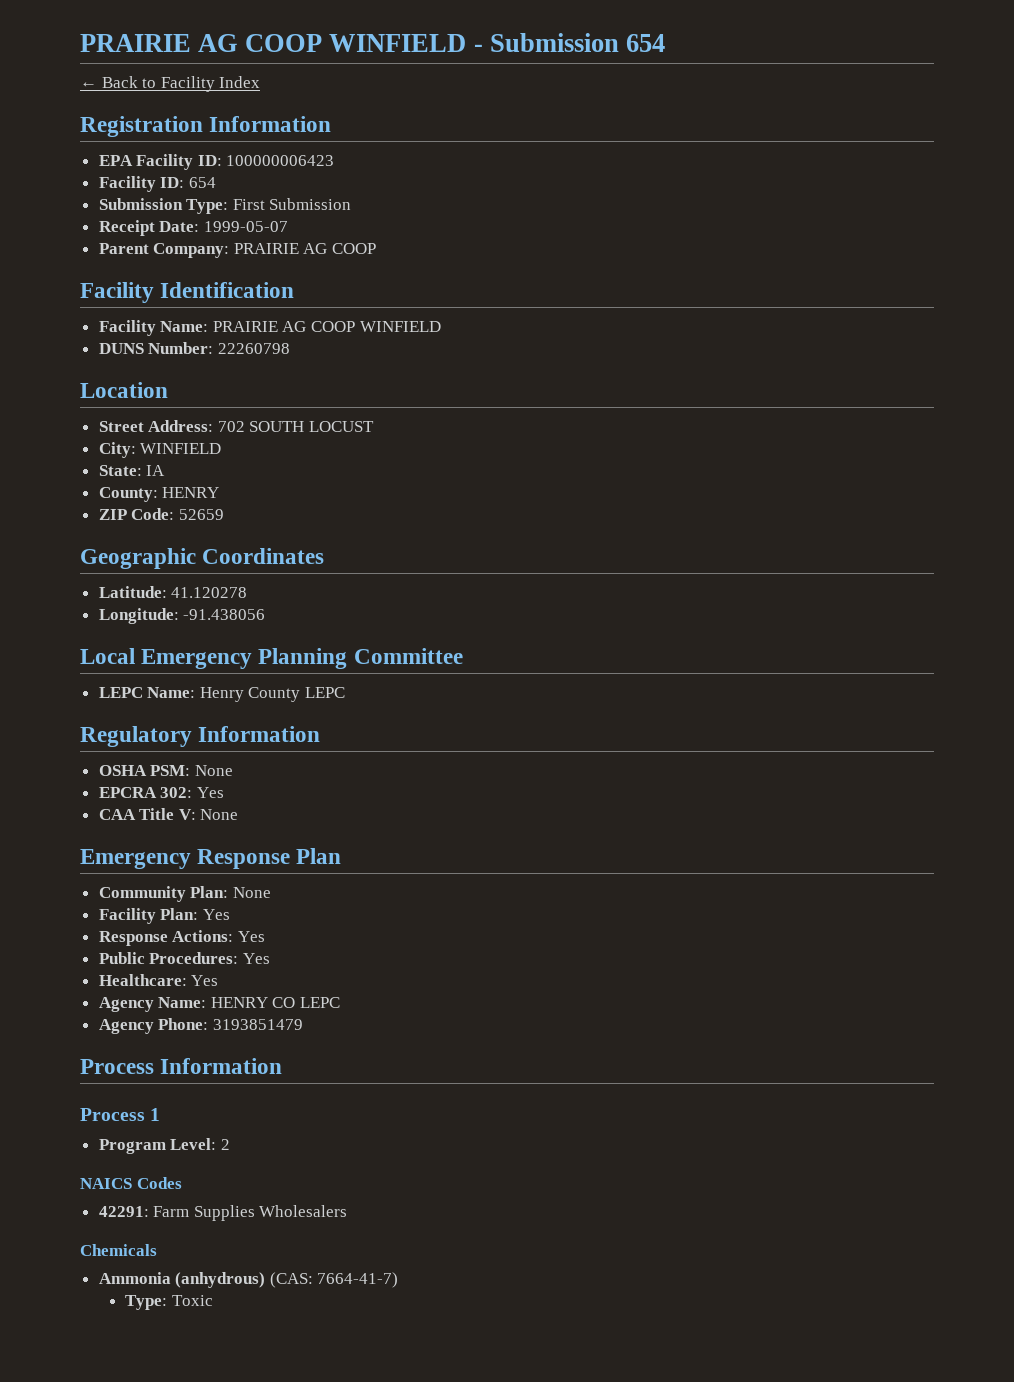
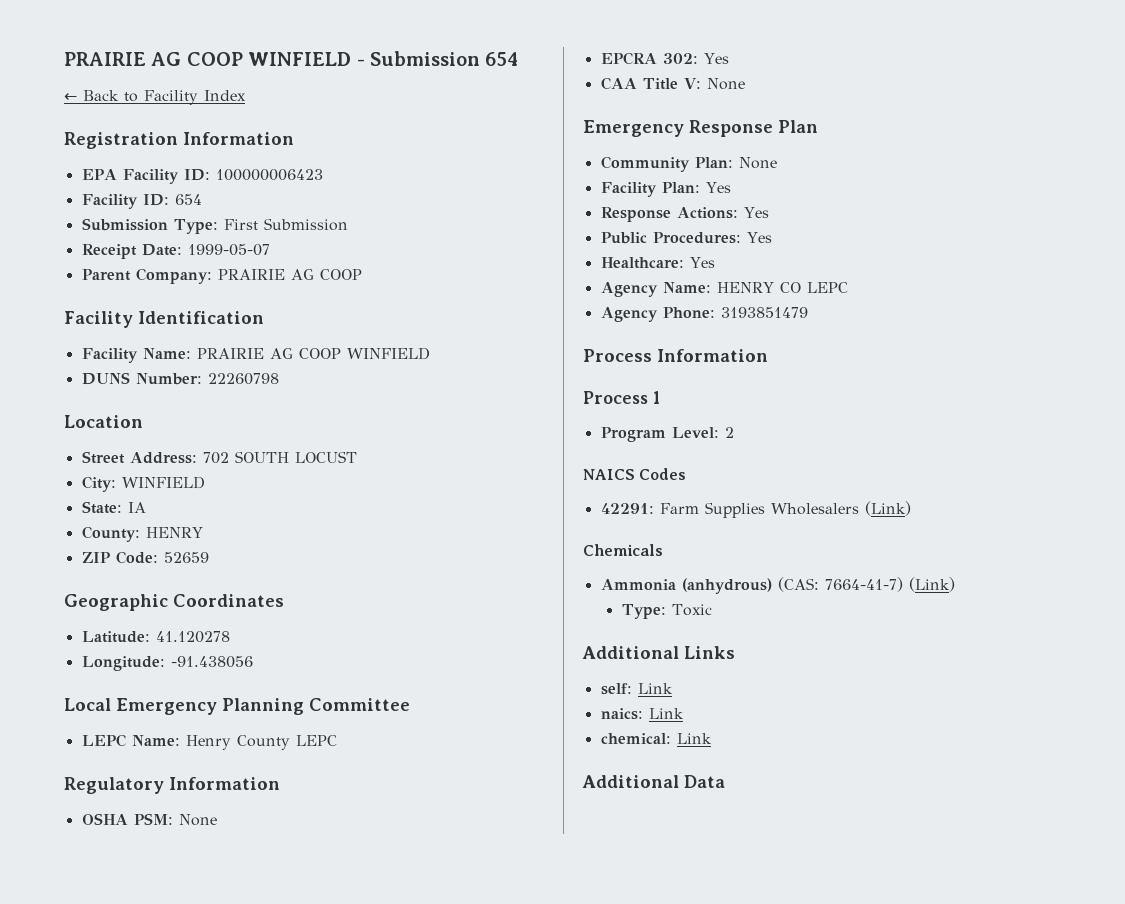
- 42291: Farm Supplies Wholesalers
+ 42291: Farm Supplies Wholesalers (Link)
- Ammonia (anhydrous) (CAS: 7664-41-7)
+ Ammonia (anhydrous) (CAS: 7664-41-7) (Link)
+ Additional Links
+ self: Link
+ naics: Link
+ chemical: Link
+ Additional Data

